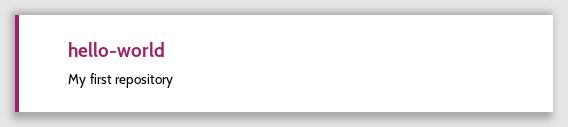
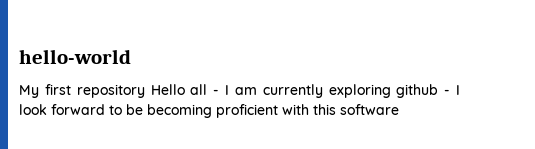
- My first repository
+ My first repository Hello all - I am currently exploring github - I look forward to be becoming proficient with this software

